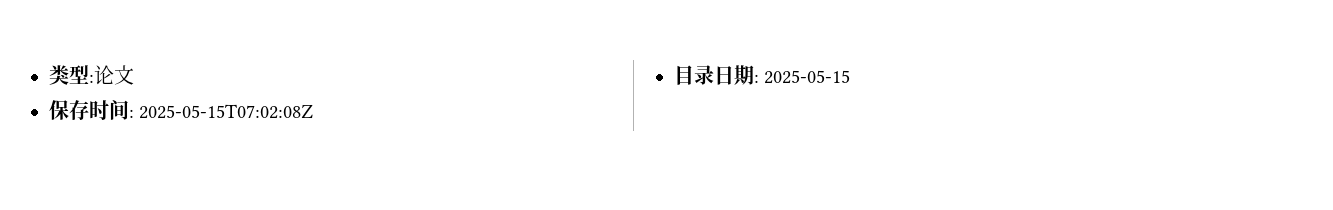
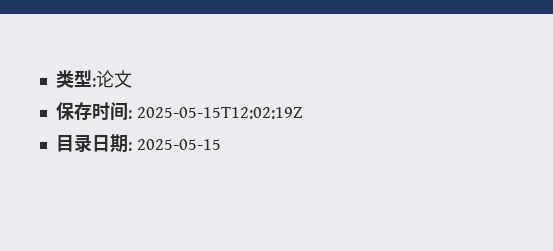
- 保存时间: 2025-05-15T07:02:08Z
+ 保存时间: 2025-05-15T12:02:19Z

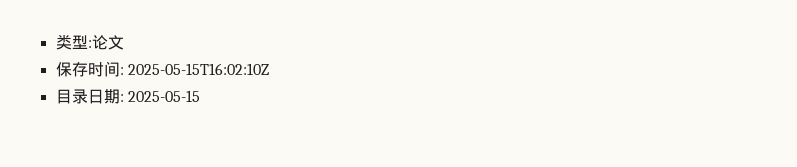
- 保存时间: 2025-05-15T12:02:19Z
+ 保存时间: 2025-05-15T16:02:10Z

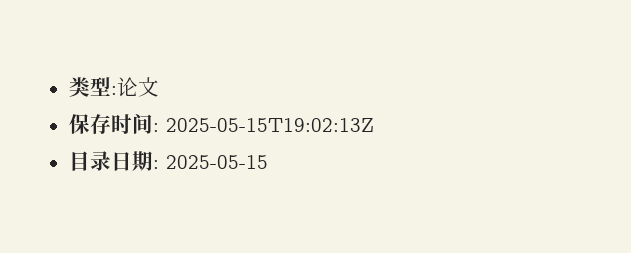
- 保存时间: 2025-05-15T16:02:10Z
+ 保存时间: 2025-05-15T19:02:13Z

